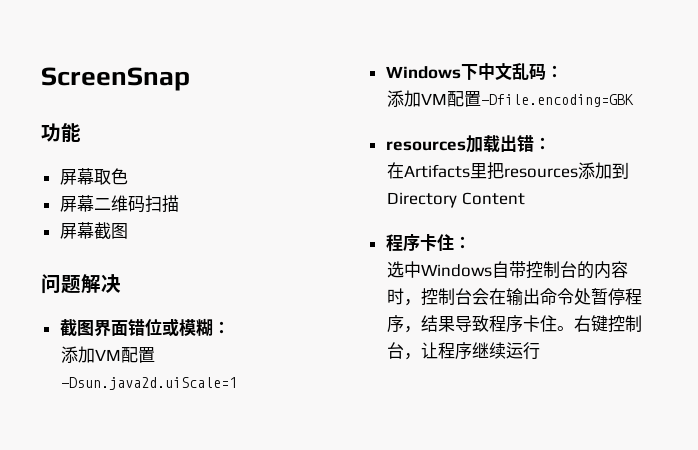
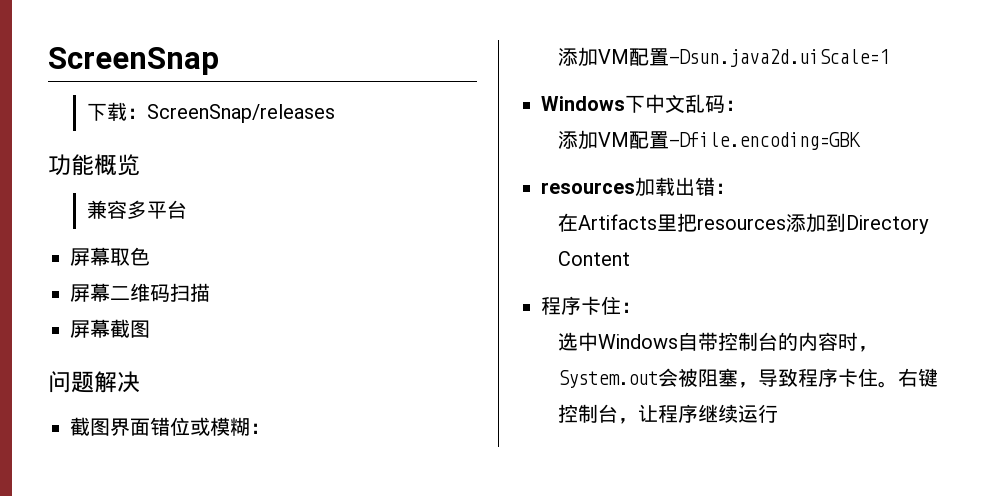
+ 下载：ScreenSnap/releases
- 功能
+ 功能概览
+ 兼容多平台
- 选中Windows自带控制台的内容时，控制台会在输出命令处暂停程序，结果导致程序卡住。
+ 选中Windows自带控制台的内容时，System.out会被阻塞，导致程序卡住。

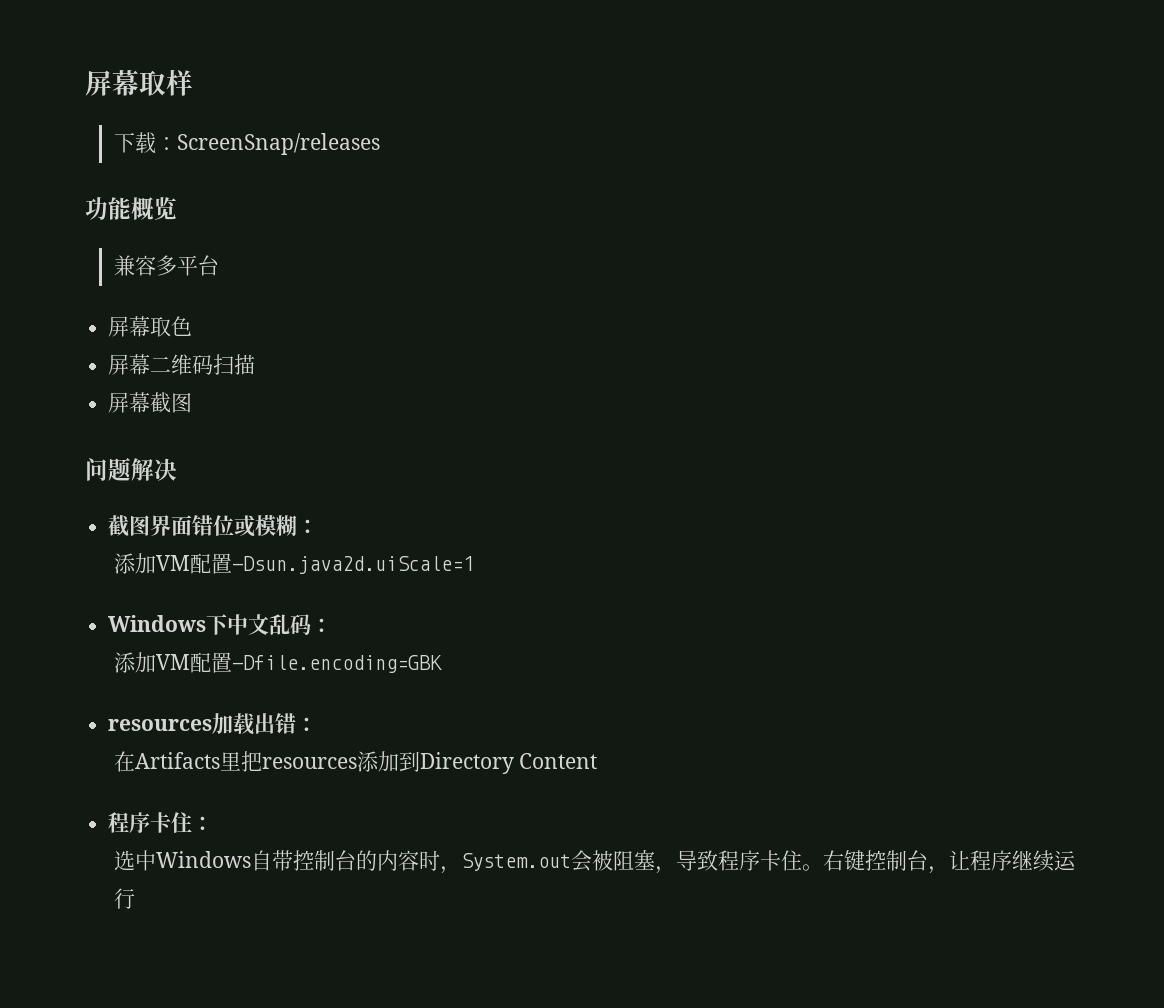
- ScreenSnap
+ 屏幕取样

